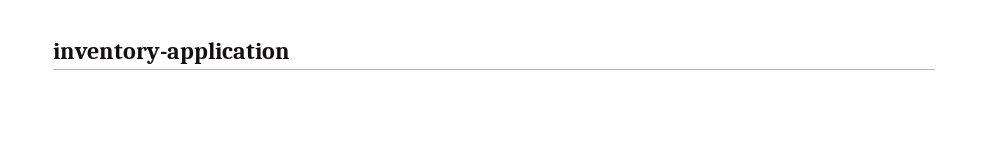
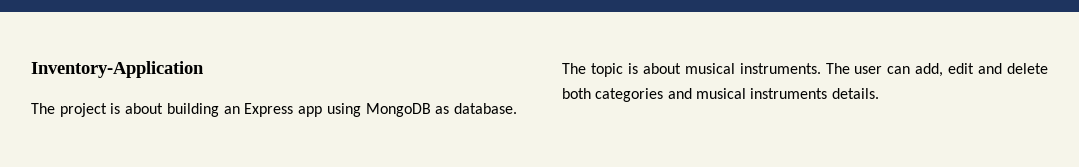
- inventory-application
+ Inventory-Application
+ The project is about building an Express app using MongoDB as database. The topic is about musical instruments. The user can add, edit and delete both categories and musical instruments details.

